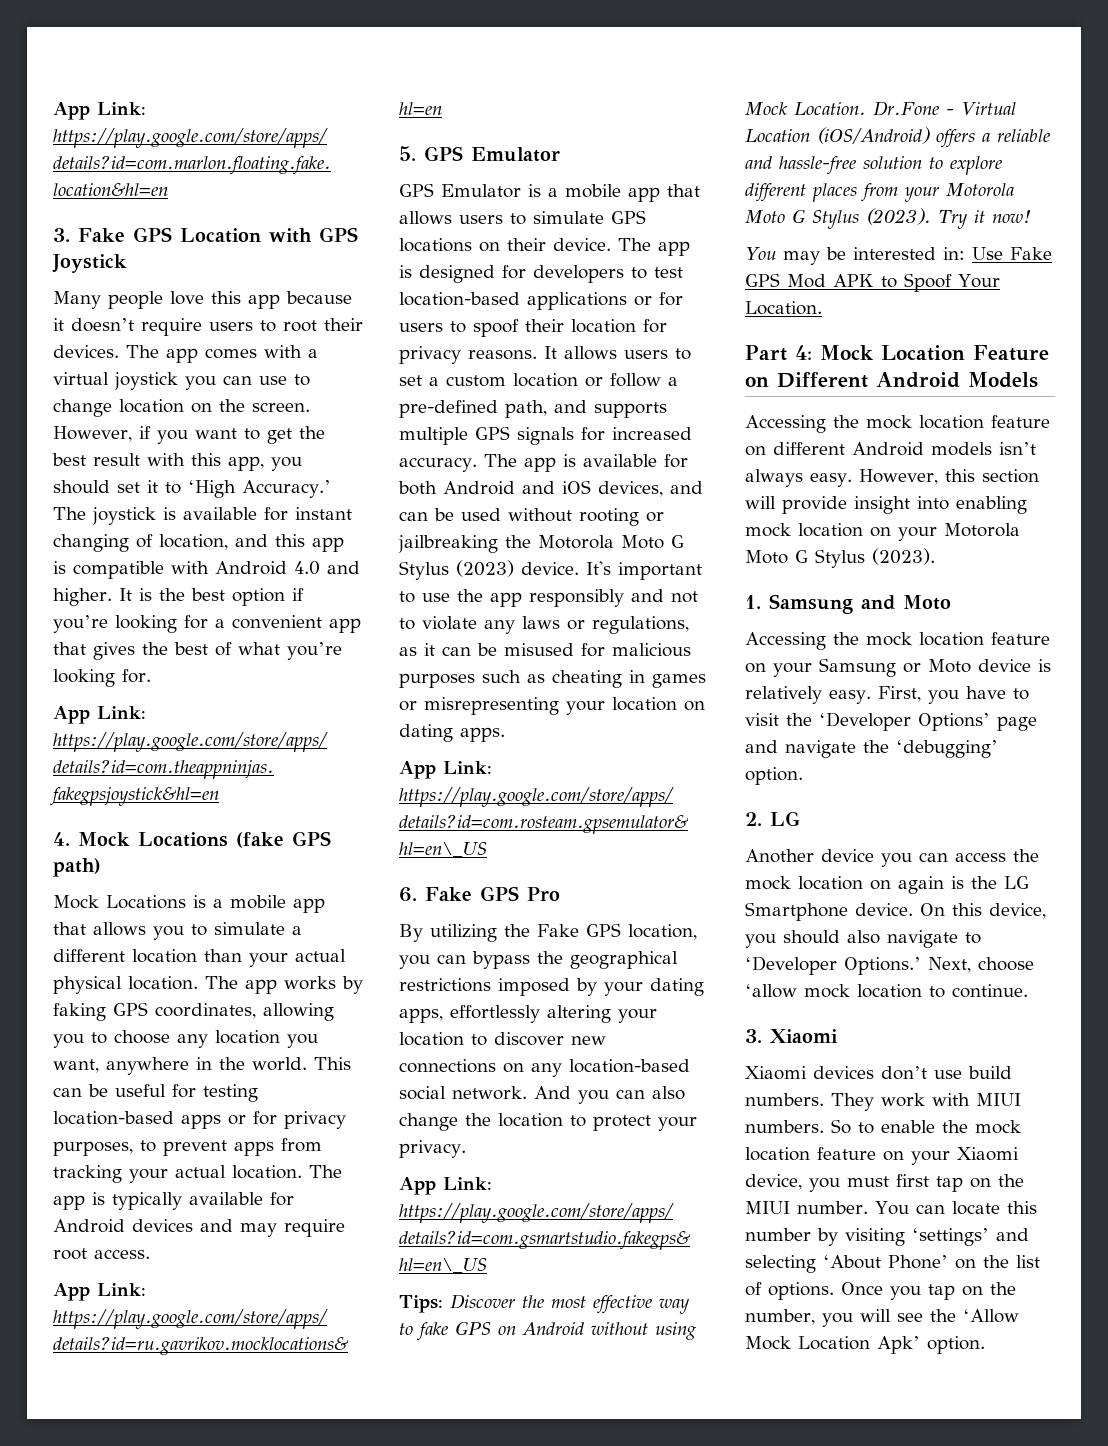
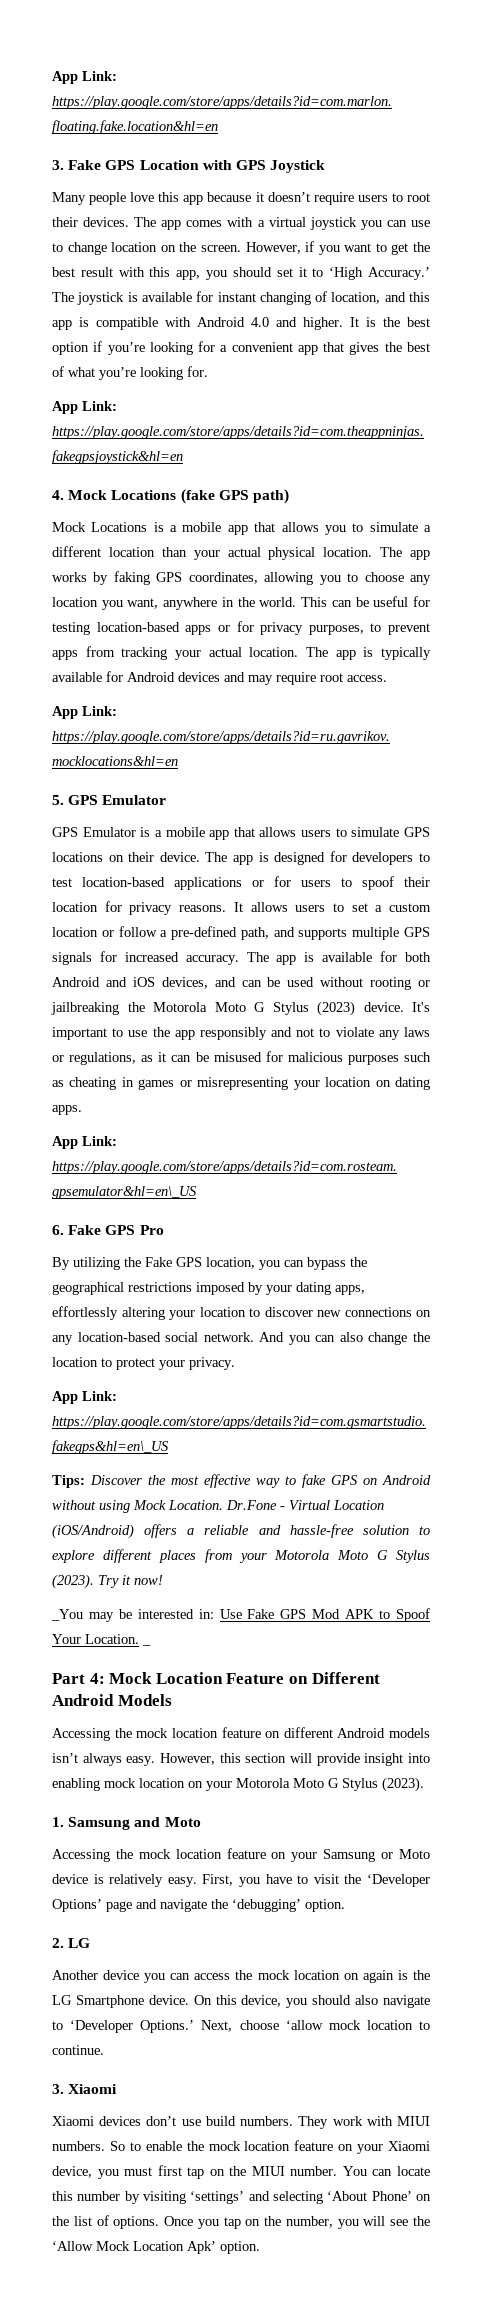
- You may be interested in: Use Fake GPS Mod APK to Spoof Your Location.
+ _You may be interested in: Use Fake GPS Mod APK to Spoof Your Location. _

